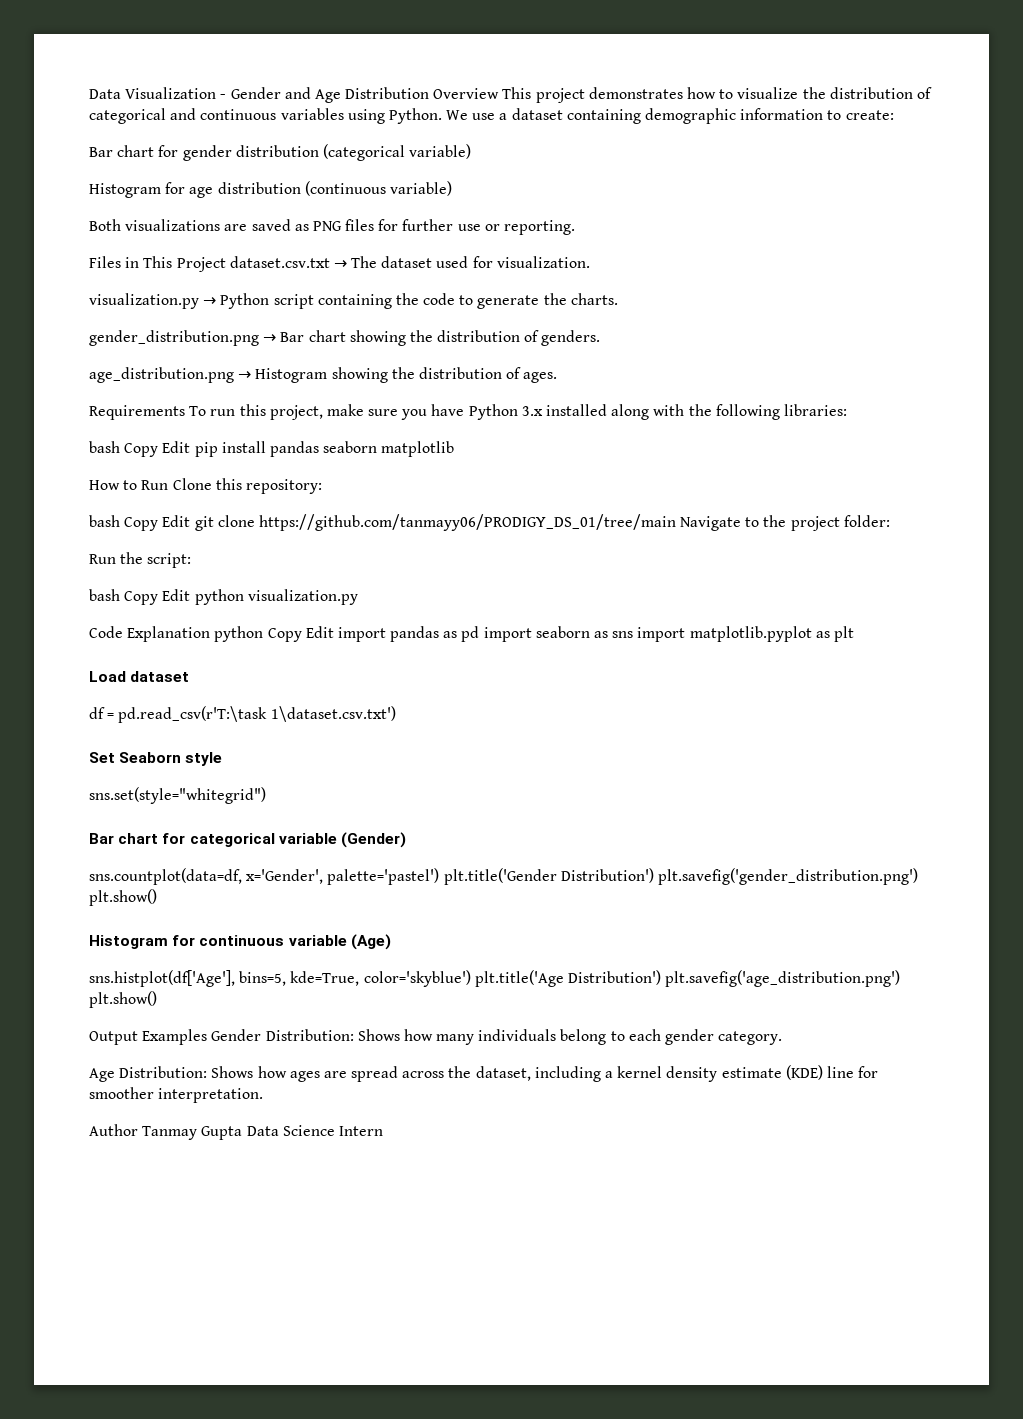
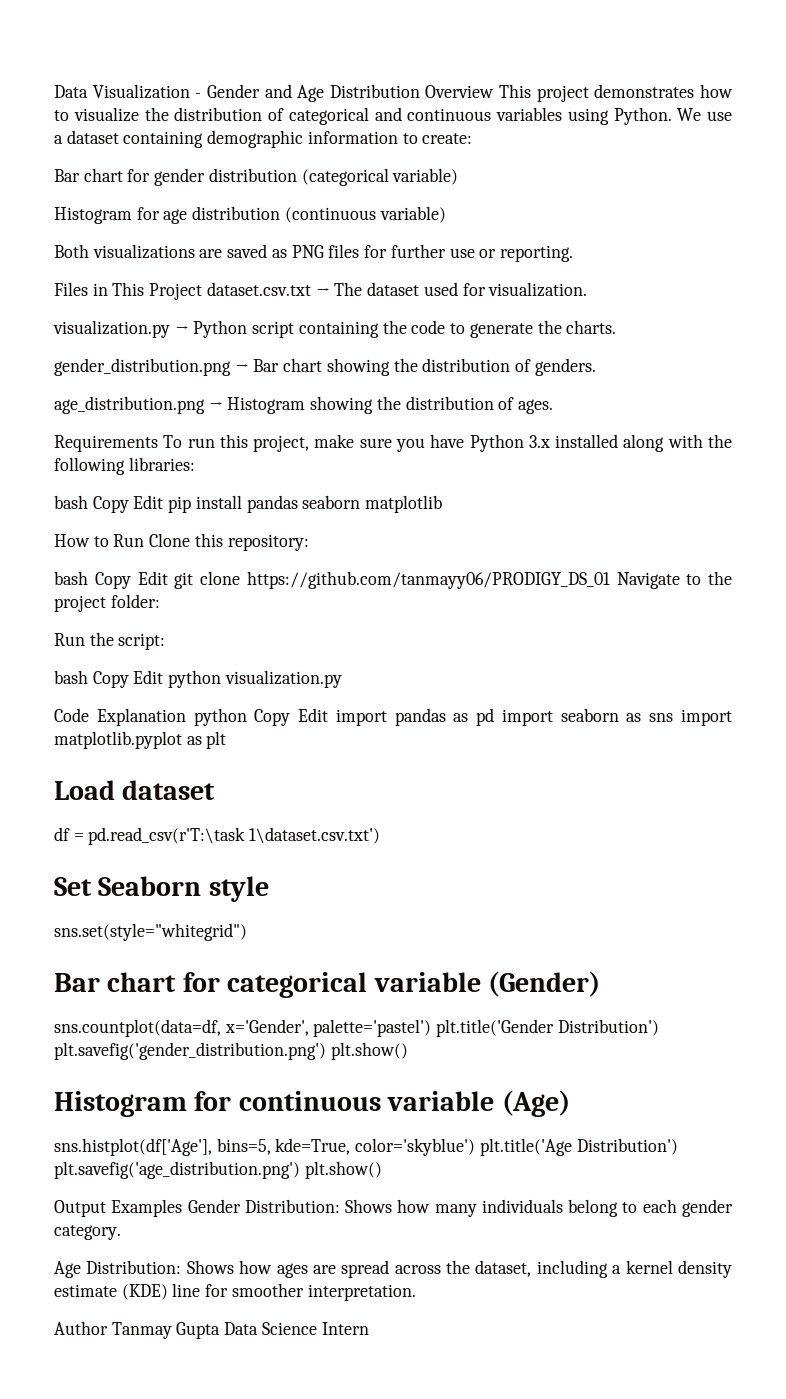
- bash Copy Edit git clone https://github.com/tanmayy06/PRODIGY_DS_01/tree/main Navigate to the project folder:
+ bash Copy Edit git clone https://github.com/tanmayy06/PRODIGY_DS_01 Navigate to the project folder:

